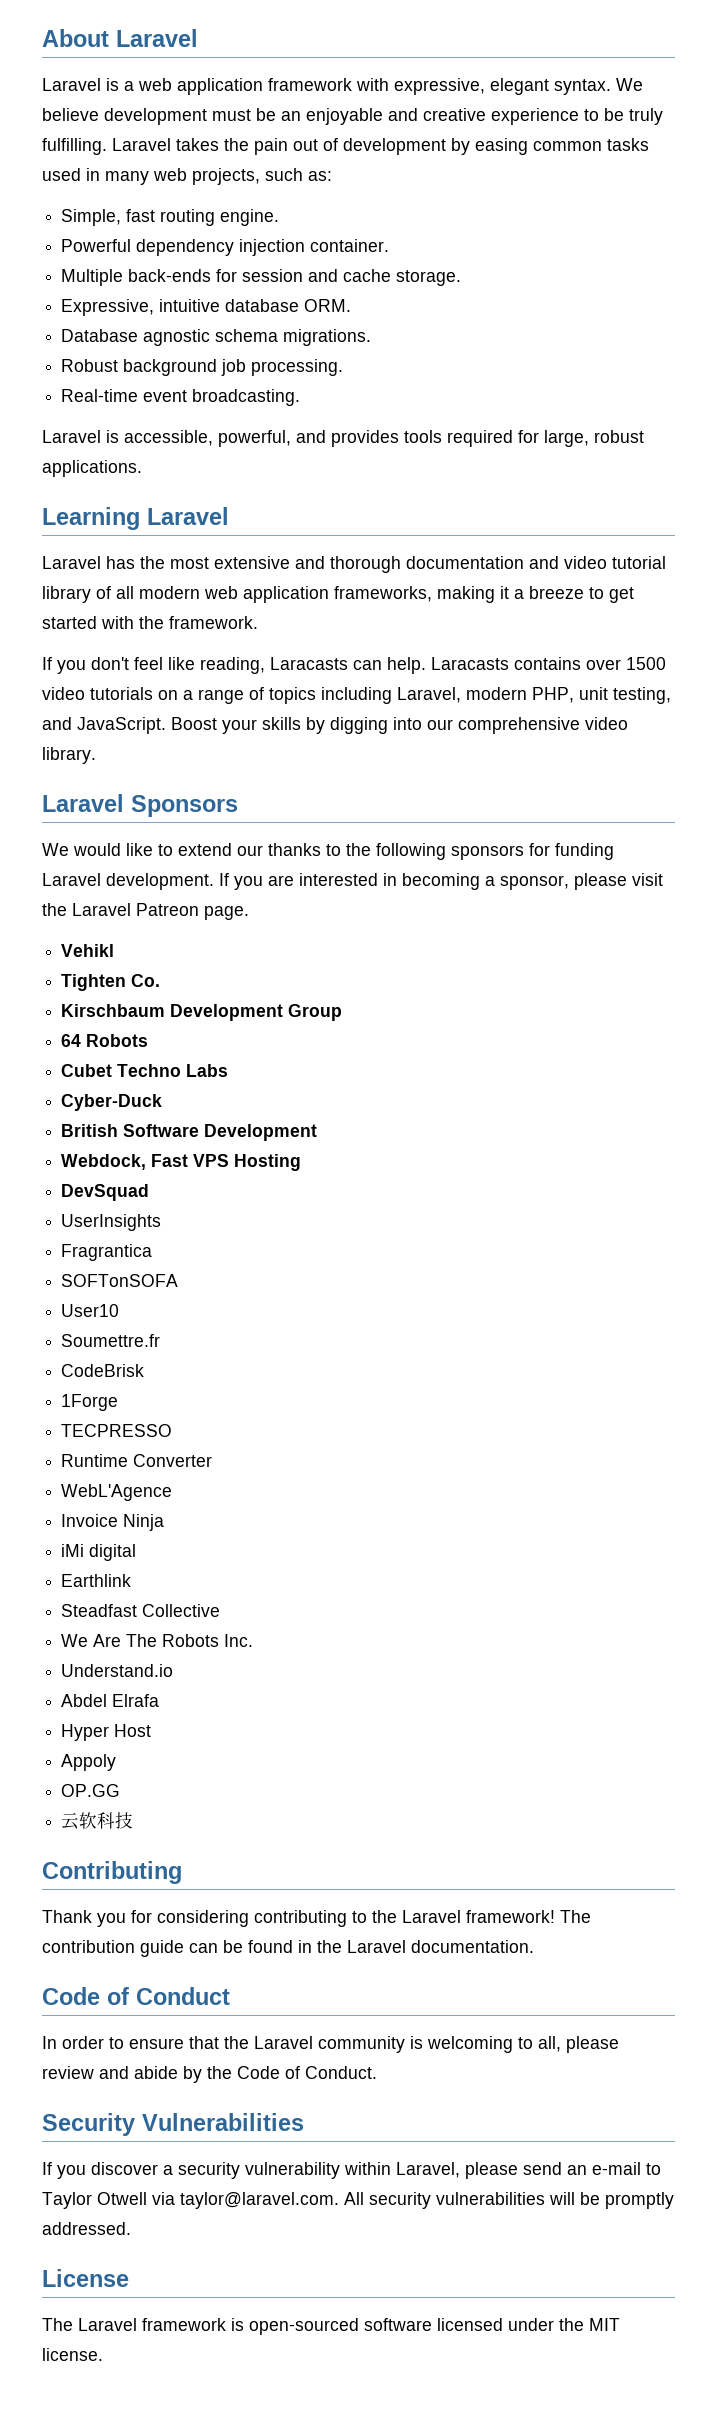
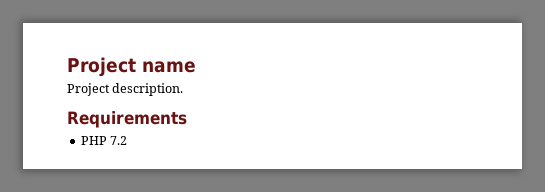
- About Laravel
- Laravel is a web application framework with expressive, elegant syntax. We believe development must be an enjoyable and creative experience to be truly fulfilling. Laravel takes the pain out of development by easing common tasks used in many web projects, such as:
- Simple, fast routing engine.
- Powerful dependency injection container.
- Multiple back-ends for session and cache storage.
- Expressive, intuitive database ORM.
- Database agnostic schema migrations.
- Robust background job processing.
- Real-time event broadcasting.
- Laravel is accessible, powerful, and provides tools required for large, robust applications.
- Learning Laravel
- Laravel has the most extensive and thorough documentation and video tutorial library of all modern web application frameworks, making it a breeze to get started with the framework.
- If you don't feel like reading, Laracasts can help. Laracasts contains over 1500 video tutorials on a range of topics including Laravel, modern PHP, unit testing, and JavaScript. Boost your skills by digging into our comprehensive video library.
- Laravel Sponsors
- We would like to extend our thanks to the following sponsors for funding Laravel development. If you are interested in becoming a sponsor, please visit the Laravel Patreon page.
- Vehikl
- Tighten Co.
- Kirschbaum Development Group
- 64 Robots
- Cubet Techno Labs
- Cyber-Duck
- British Software Development
- Webdock, Fast VPS Hosting
- DevSquad
- UserInsights
- Fragrantica
- SOFTonSOFA
- User10
- Soumettre.fr
- CodeBrisk
- 1Forge
- TECPRESSO
- Runtime Converter
- WebL'Agence
- Invoice Ninja
- iMi digital
- Earthlink
- Steadfast Collective
- We Are The Robots Inc.
- Understand.io
- Abdel Elrafa
- Hyper Host
- Appoly
- OP.GG
- 云软科技
- Contributing
- Thank you for considering contributing to the Laravel framework! The contribution guide can be found in the Laravel documentation.
- Code of Conduct
- In order to ensure that the Laravel community is welcoming to all, please review and abide by the Code of Conduct.
- Security Vulnerabilities
- If you discover a security vulnerability within Laravel, please send an e-mail to Taylor Otwell via taylor@laravel.com. All security vulnerabilities will be promptly addressed.
- License
- The Laravel framework is open-sourced software licensed under the MIT license.
+ Project name
+ Project description.
+ Requirements
+ PHP 7.2

